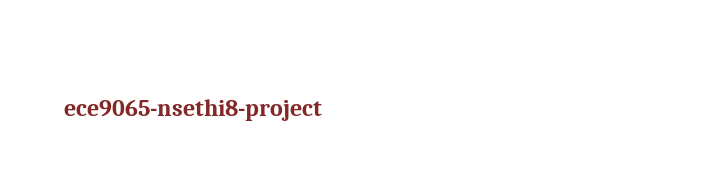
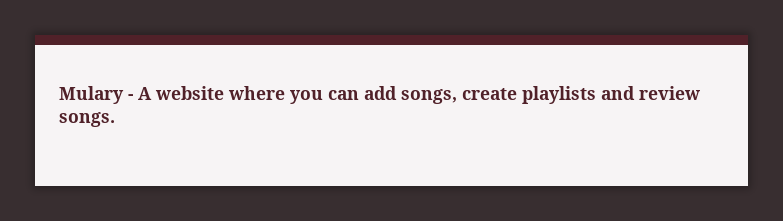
- ece9065-nsethi8-project
+ Mulary - A website where you can add songs, create playlists and review songs.

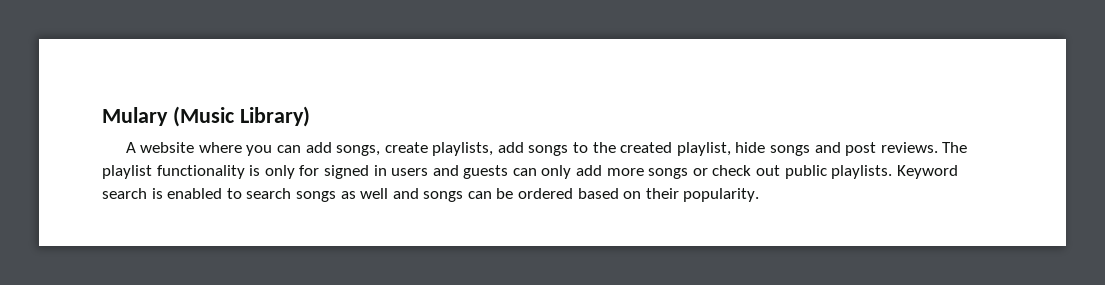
- Mulary - A website where you can add songs, create playlists and review songs.
+ Mulary (Music Library)
+ A website where you can add songs, create playlists, add songs to the created playlist, hide songs and post reviews. The playlist functionality is only for signed in users and guests can only add more songs or check out public playlists. Keyword search is enabled to search songs as well and songs can be ordered based on their popularity.

